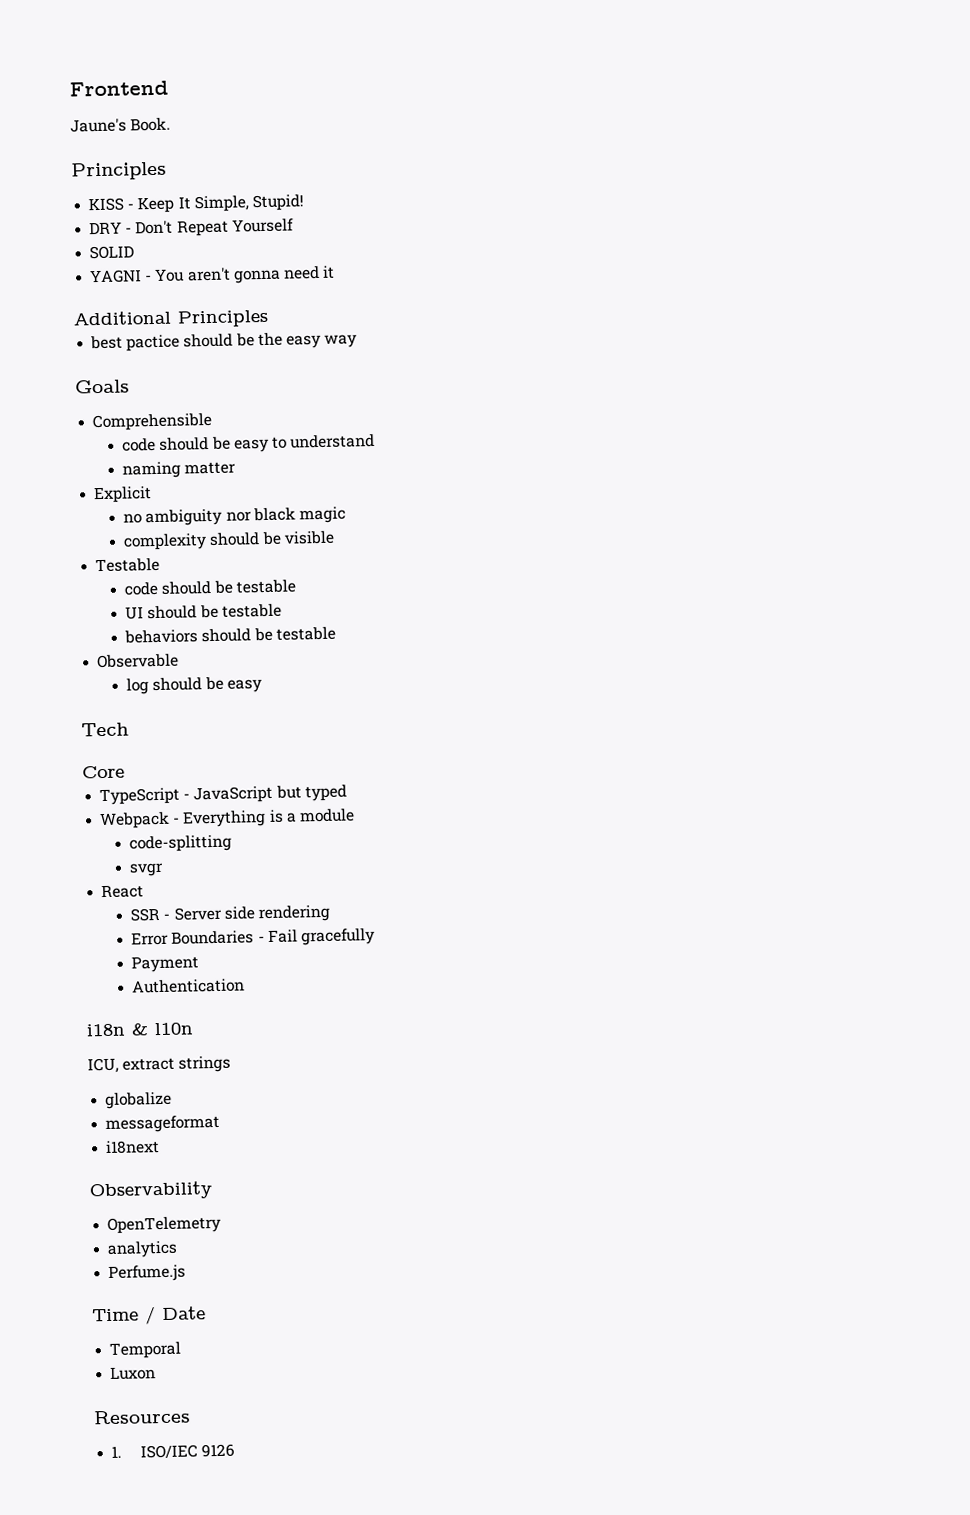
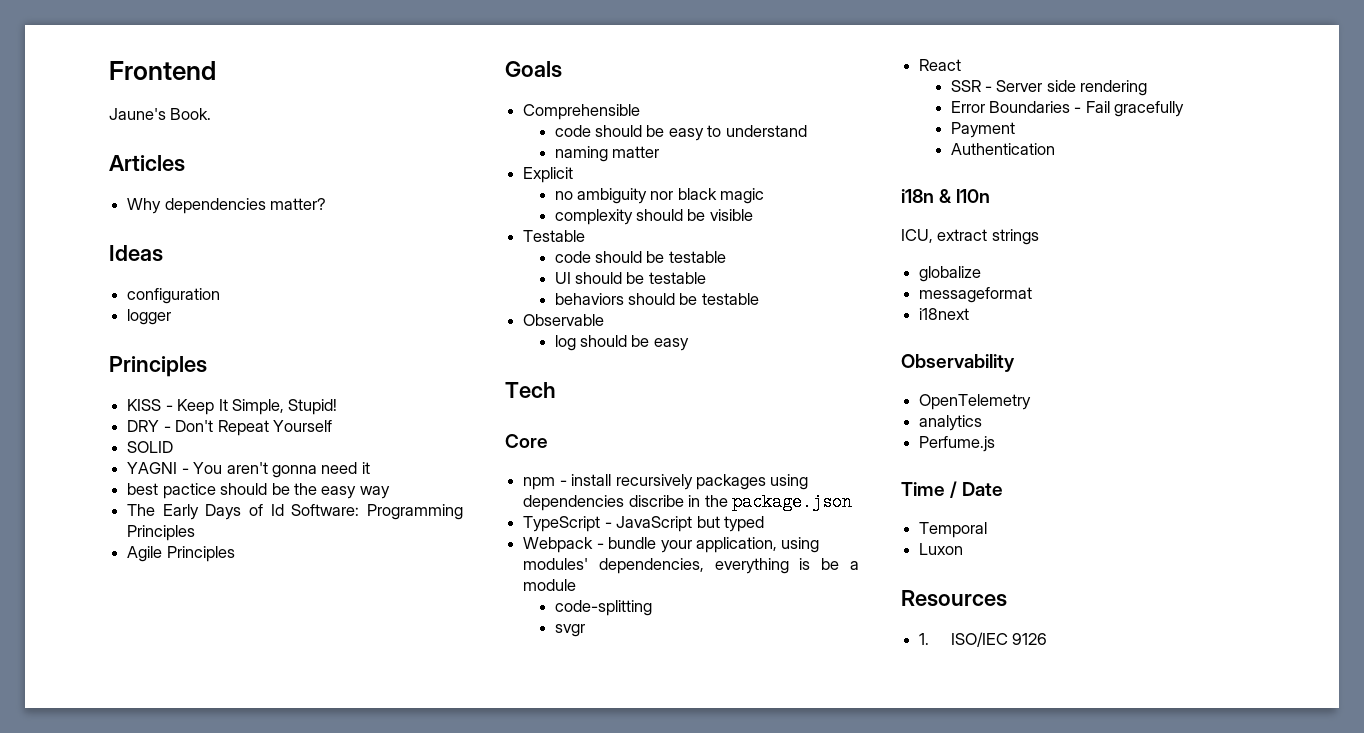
+ Articles
+ Why dependencies matter?
+ Ideas
+ configuration
+ logger
- Additional Principles
+ The Early Days of Id Software: Programming Principles
+ Agile Principles
+ npm - install recursively packages using dependencies discribe in the package.json
- Webpack - Everything is a module
+ Webpack - bundle your application, using modules' dependencies, everything is be a module

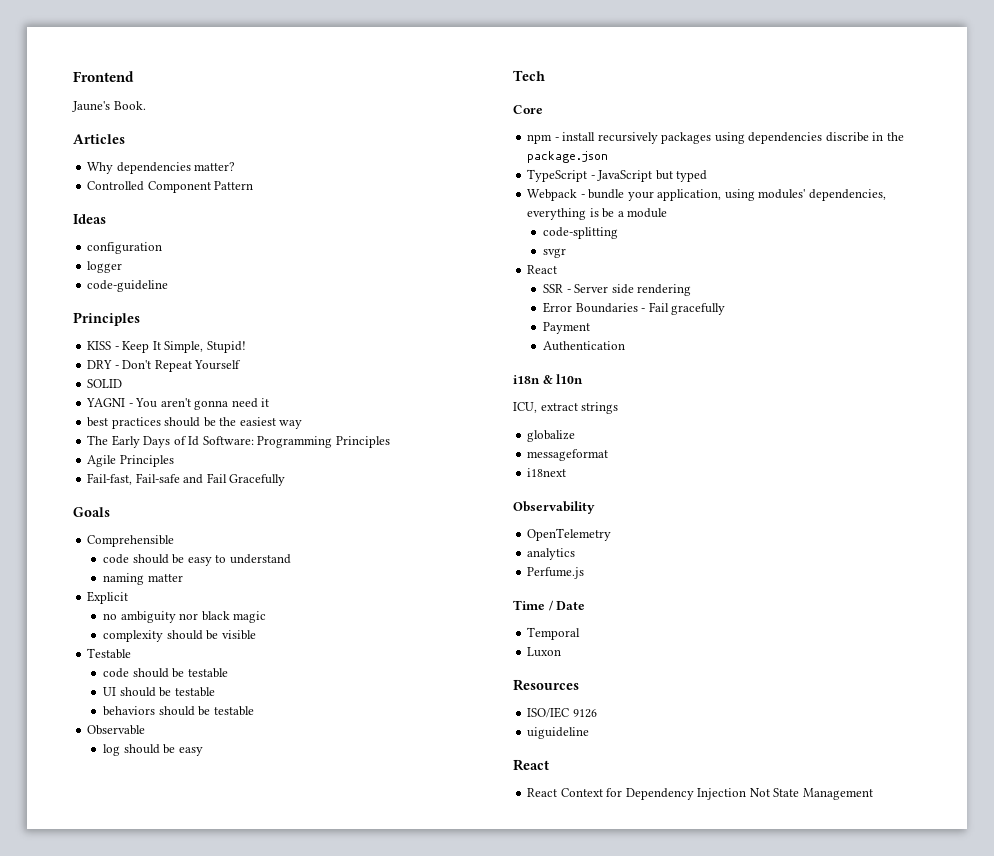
+ Controlled Component Pattern
+ code-guideline
- best pactice should be the easy way
+ best practices should be the easiest way
+ Fail-fast, Fail-safe and Fail Gracefully
- 1. ISO/IEC 9126
+ ISO/IEC 9126
+ uiguideline
+ React
+ React Context for Dependency Injection Not State Management

